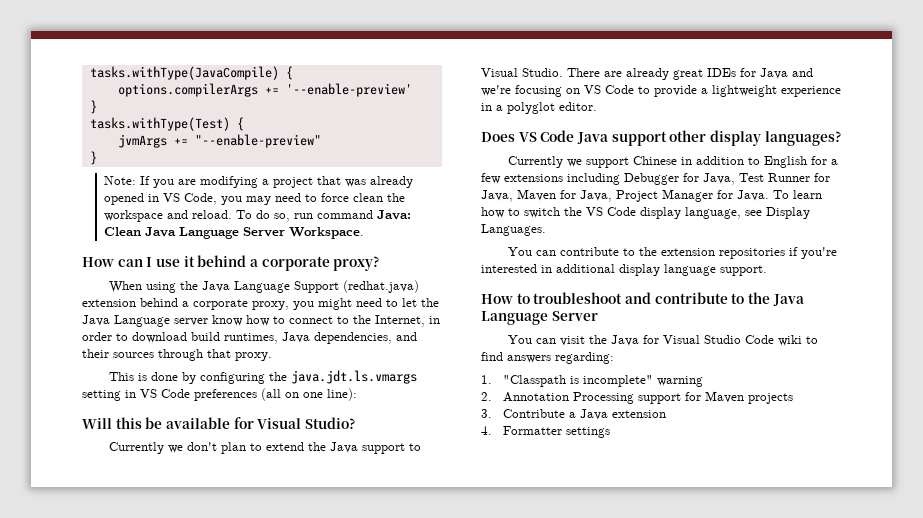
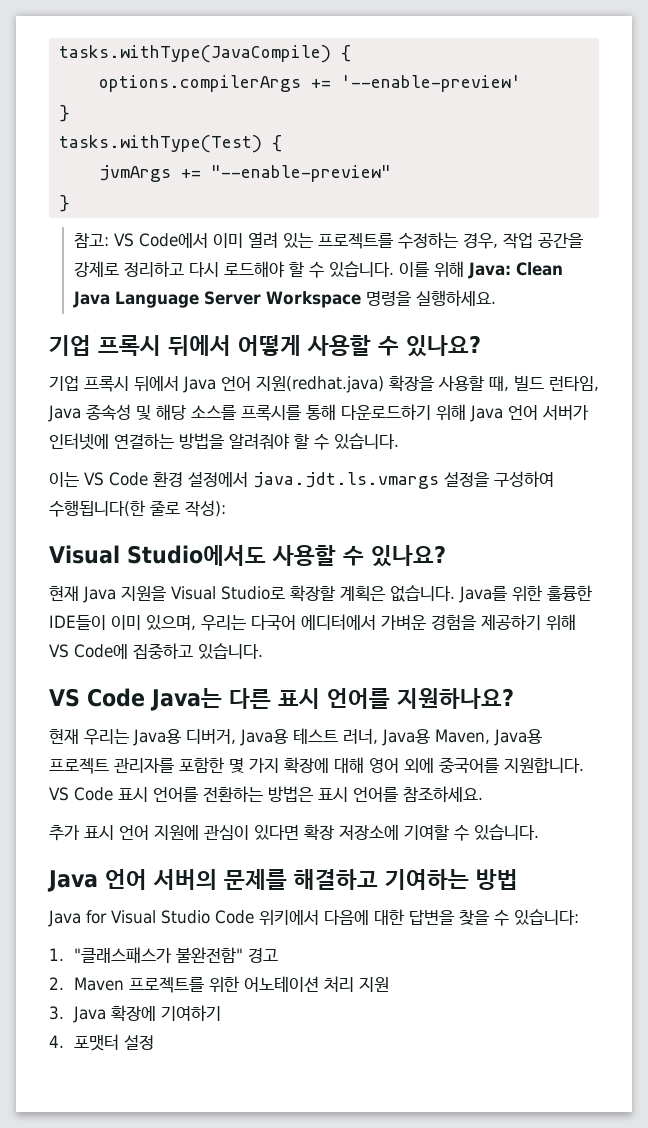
- Note: If you are modifying a project that was already opened in VS Code, you may need to force clean the workspace and reload. To do so, run command Java: Clean Java Language Server Workspace.
- How can I use it behind a corporate proxy?
- When using the Java Language Support (redhat.java) extension behind a corporate proxy, you might need to let the Java Language server know how to connect to the Internet, in order to download build runtimes, Java dependencies, and their sources through that proxy.
- This is done by configuring the java.jdt.ls.vmargs setting in VS Code preferences (all on one line):
- Will this be available for Visual Studio?
- Currently we don't plan to extend the Java support to Visual Studio. There are already great IDEs for Java and we're focusing on VS Code to provide a lightweight experience in a polyglot editor.
- Does VS Code Java support other display languages?
- Currently we support Chinese in addition to English for a few extensions including Debugger for Java, Test Runner for Java, Maven for Java, Project Manager for Java. To learn how to switch the VS Code display language, see Display Languages.
- You can contribute to the extension repositories if you're interested in additional display language support.
- How to troubleshoot and contribute to the Java Language Server
- You can visit the Java for Visual Studio Code wiki to find answers regarding:
- 1. "Classpath is incomplete" warning
- 2. Annotation Processing support for Maven projects
- 3. Contribute a Java extension
+ 참고: VS Code에서 이미 열려 있는 프로젝트를 수정하는 경우, 작업 공간을 강제로 정리하고 다시 로드해야 할 수 있습니다. 이를 위해 Java: Clean Java Language Server Workspace 명령을 실행하세요.
+ 기업 프록시 뒤에서 어떻게 사용할 수 있나요?
+ 기업 프록시 뒤에서 Java 언어 지원(redhat.java) 확장을 사용할 때, 빌드 런타임, Java 종속성 및 해당 소스를 프록시를 통해 다운로드하기 위해 Java 언어 서버가 인터넷에 연결하는 방법을 알려줘야 할 수 있습니다.
+ 이는 VS Code 환경 설정에서 java.jdt.ls.vmargs 설정을 구성하여 수행됩니다(한 줄로 작성):
+ Visual Studio에서도 사용할 수 있나요?
+ 현재 Java 지원을 Visual Studio로 확장할 계획은 없습니다. Java를 위한 훌륭한 IDE들이 이미 있으며, 우리는 다국어 에디터에서 가벼운 경험을 제공하기 위해 VS Code에 집중하고 있습니다.
+ VS Code Java는 다른 표시 언어를 지원하나요?
+ 현재 우리는 Java용 디버거, Java용 테스트 러너, Java용 Maven, Java용 프로젝트 관리자를 포함한 몇 가지 확장에 대해 영어 외에 중국어를 지원합니다. VS Code 표시 언어를 전환하는 방법은 표시 언어를 참조하세요.
+ 추가 표시 언어 지원에 관심이 있다면 확장 저장소에 기여할 수 있습니다.
+ Java 언어 서버의 문제를 해결하고 기여하는 방법
+ Java for Visual Studio Code 위키에서 다음에 대한 답변을 찾을 수 있습니다:
+ 1. "클래스패스가 불완전함" 경고
+ 2. Maven 프로젝트를 위한 어노테이션 처리 지원
+ 3. Java 확장에 기여하기
- 4. Formatter settings
+ 4. 포맷터 설정

